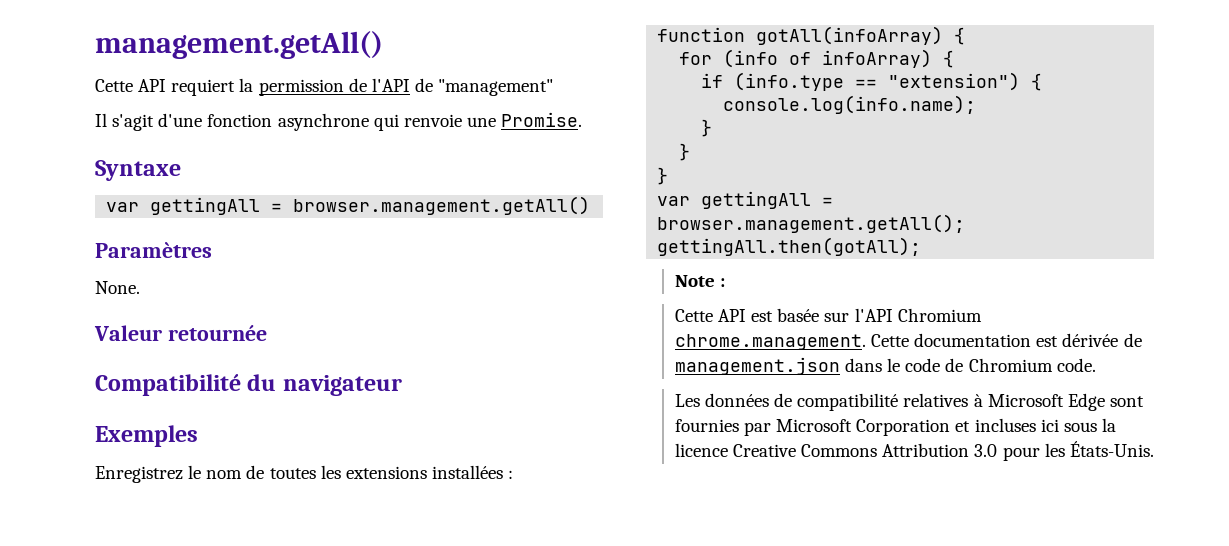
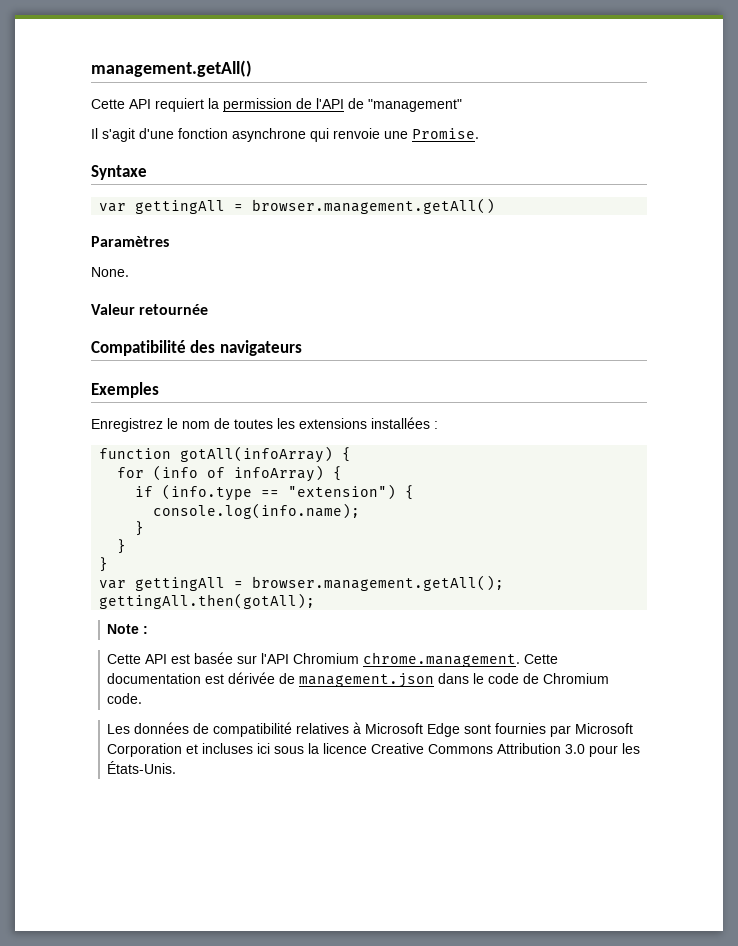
- Compatibilité du navigateur
+ Compatibilité des navigateurs

